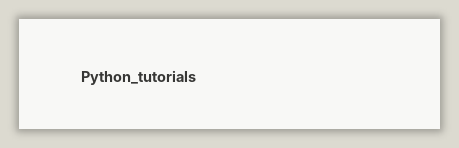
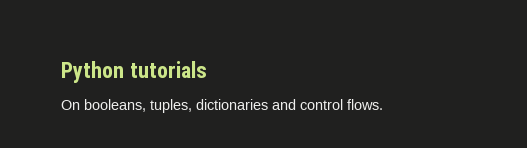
- Python_tutorials
+ Python tutorials
+ On booleans, tuples, dictionaries and control flows.

